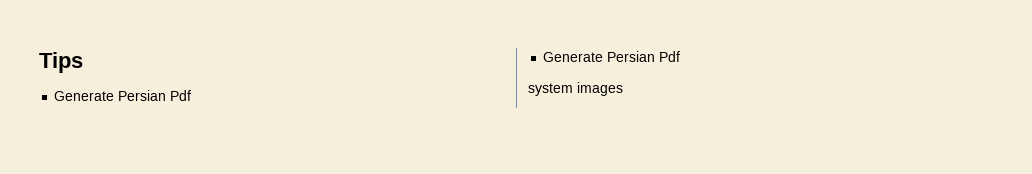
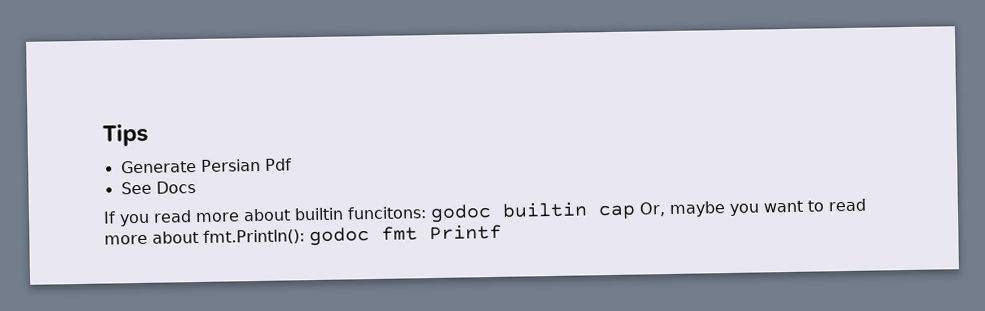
  Tips
  Generate Persian Pdf
- Generate Persian Pdf
- system images
+ See Docs
+ If you read more about builtin funcitons: godoc builtin cap Or, maybe you want to read more about fmt.Println(): godoc fmt Printf

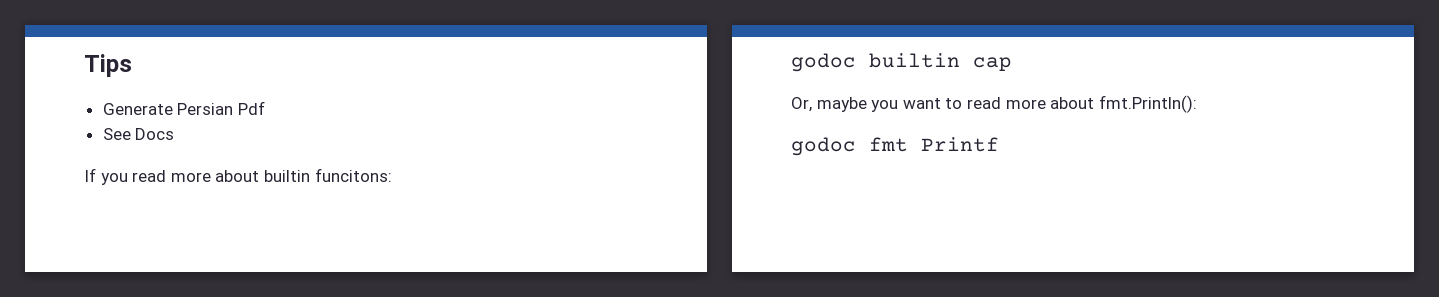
- If you read more about builtin funcitons: godoc builtin cap Or, maybe you want to read more about fmt.Println(): godoc fmt Printf
+ If you read more about builtin funcitons:
+ godoc builtin cap
+ Or, maybe you want to read more about fmt.Println():
+ godoc fmt Printf

